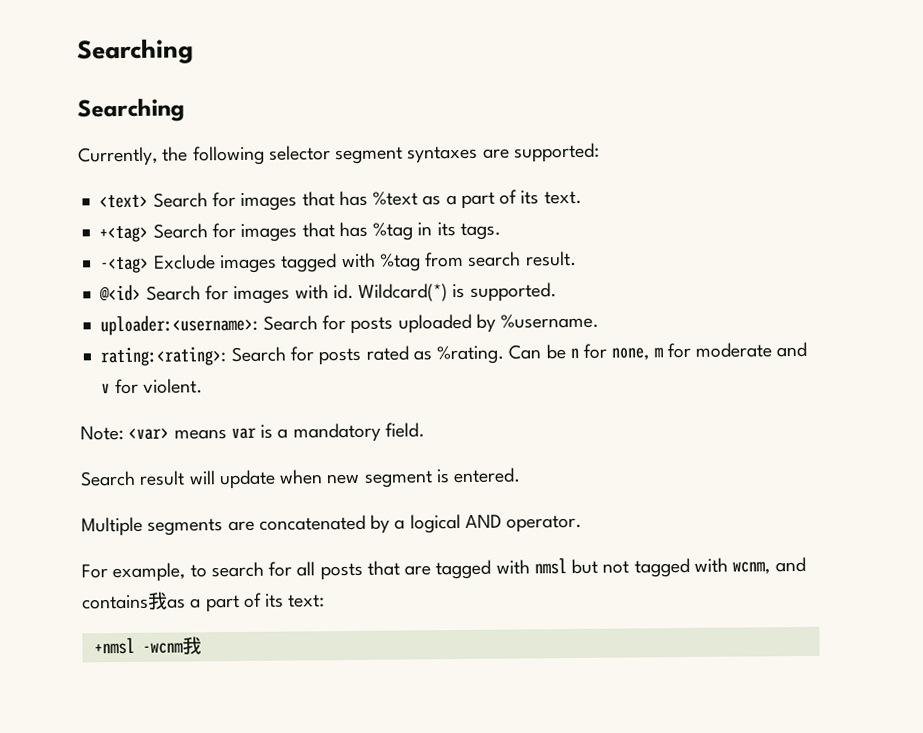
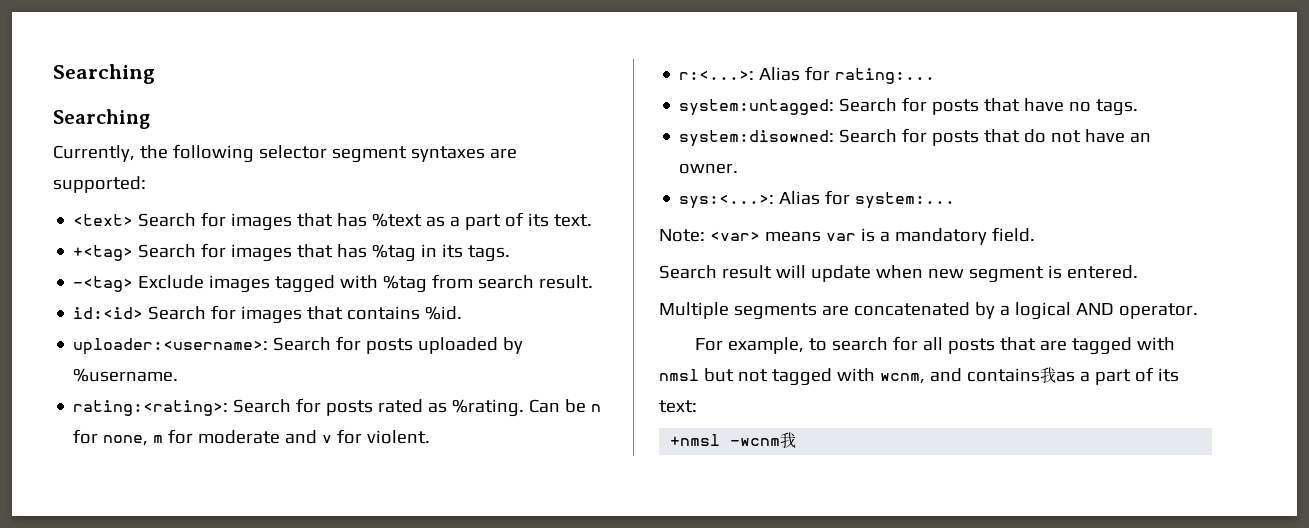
- @<id> Search for images with id. Wildcard(*) is supported.
+ id:<id> Search for images that contains %id.
+ r:<...>: Alias for rating:...
+ system:untagged: Search for posts that have no tags.
+ system:disowned: Search for posts that do not have an owner.
+ sys:<...>: Alias for system:...

